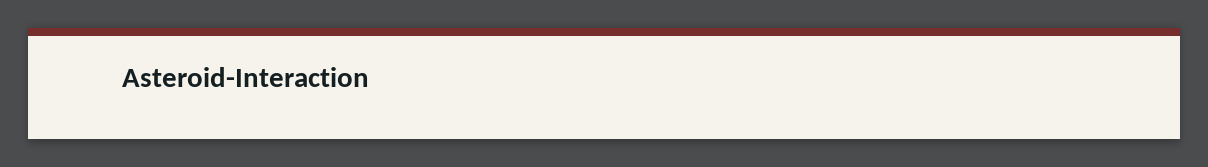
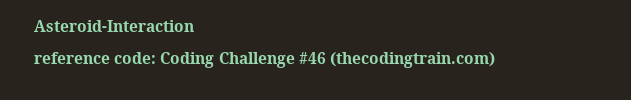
+ reference code: Coding Challenge #46 (thecodingtrain.com)

